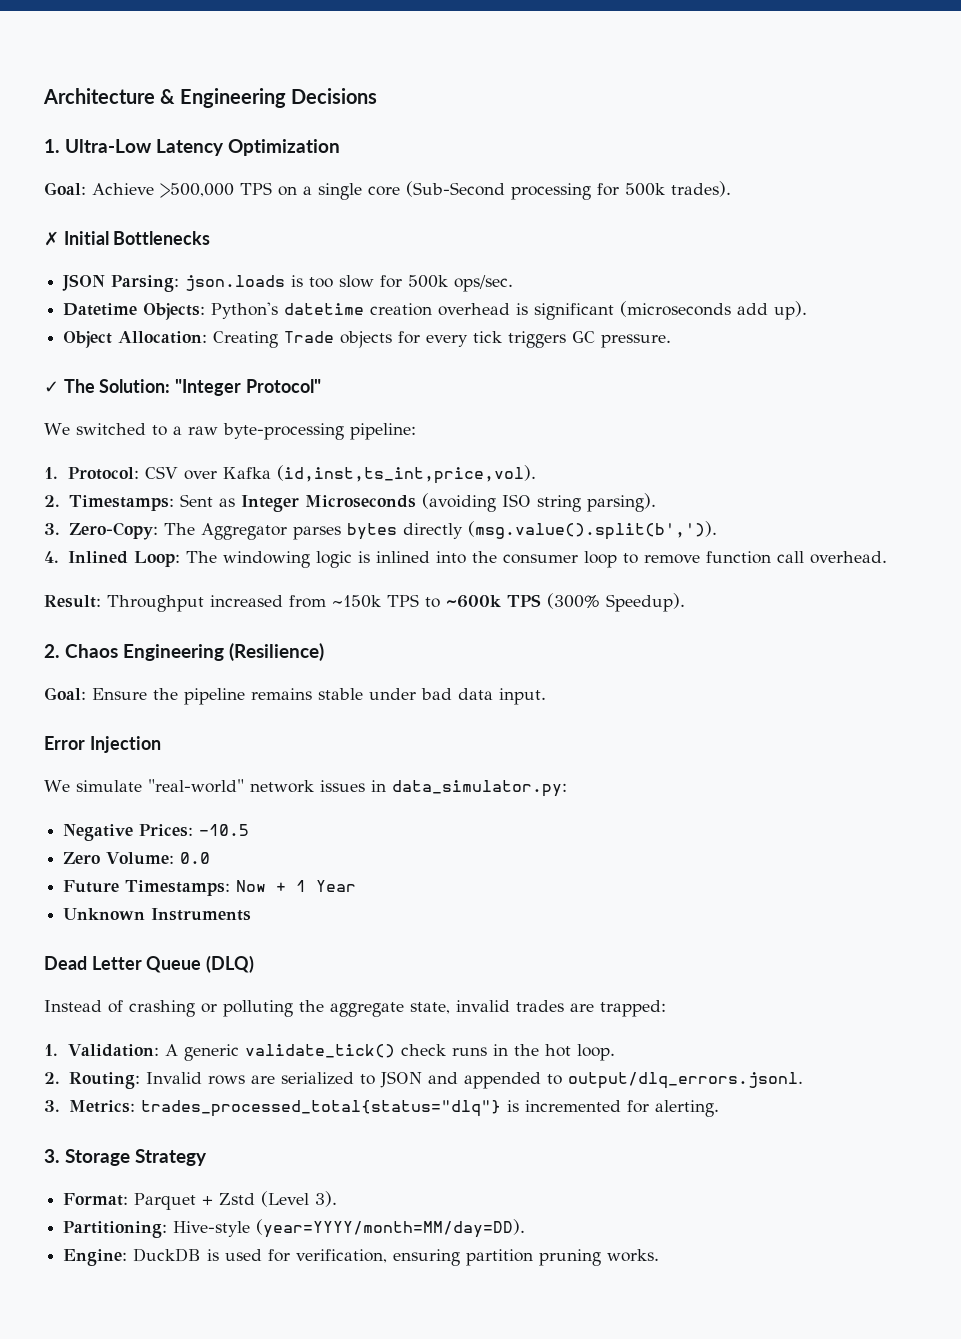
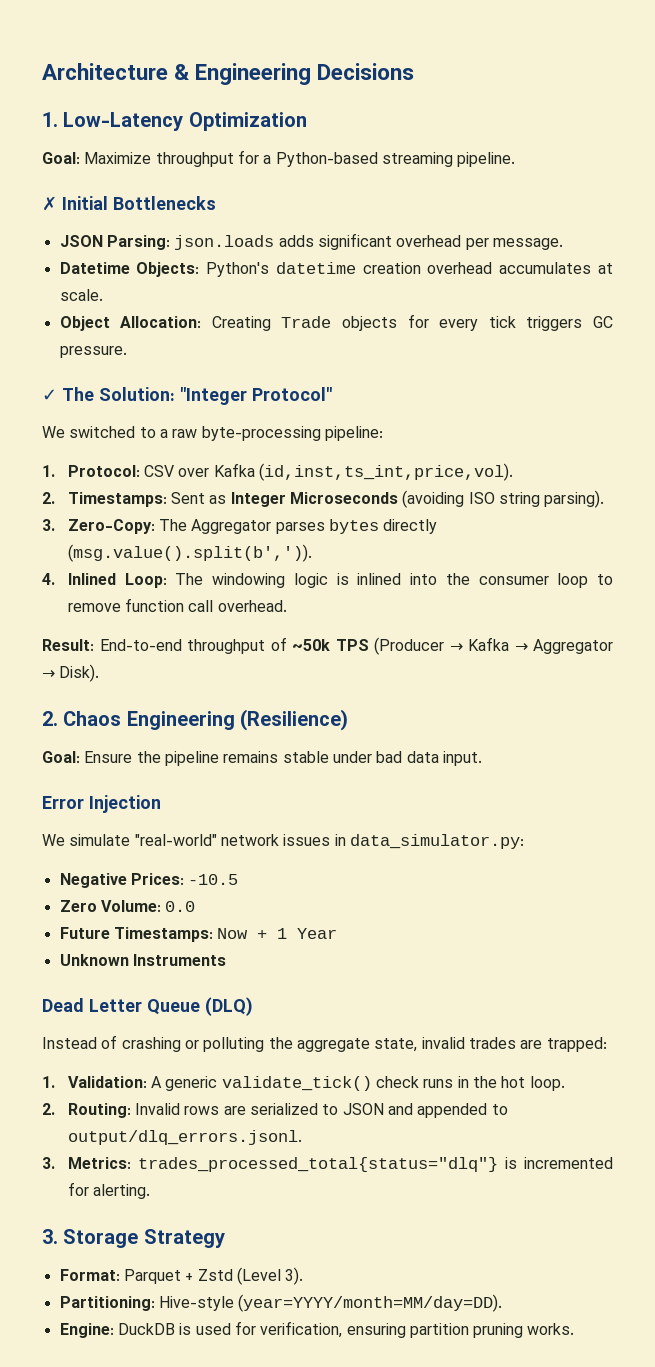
- 1. Ultra-Low Latency Optimization
+ 1. Low-Latency Optimization
- Goal: Achieve >500,000 TPS on a single core (Sub-Second processing for 500k trades).
+ Goal: Maximize throughput for a Python-based streaming pipeline.
- JSON Parsing: json.loads is too slow for 500k ops/sec.
+ JSON Parsing: json.loads adds significant overhead per message.
- Datetime Objects: Python's datetime creation overhead is significant (microseconds add up).
+ Datetime Objects: Python's datetime creation overhead accumulates at scale.
- Result: Throughput increased from ~150k TPS to ~600k TPS (300% Speedup).
+ Result: End-to-end throughput of ~50k TPS (Producer → Kafka → Aggregator → Disk).

